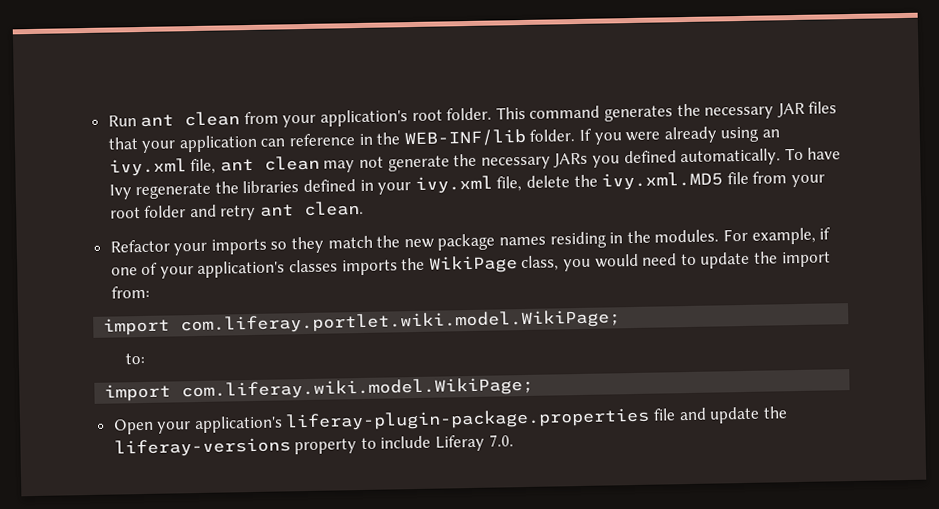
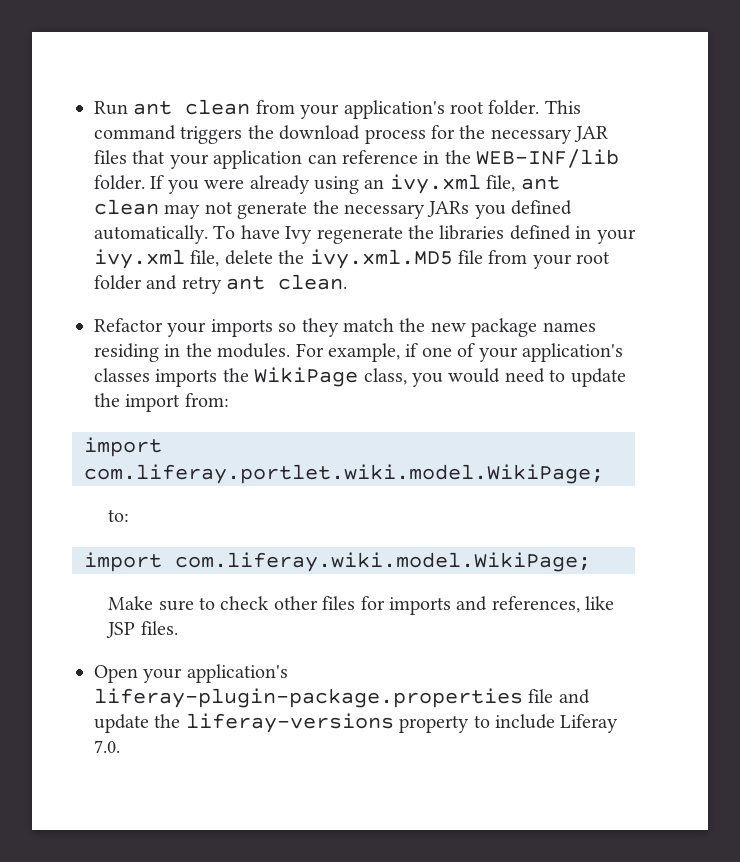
- This command generates the necessary JAR files that your application can reference in the WEB-INF/lib folder.
+ This command triggers the download process for the necessary JAR files that your application can reference in the WEB-INF/lib folder.
+ Make sure to check other files for imports and references, like JSP files.

